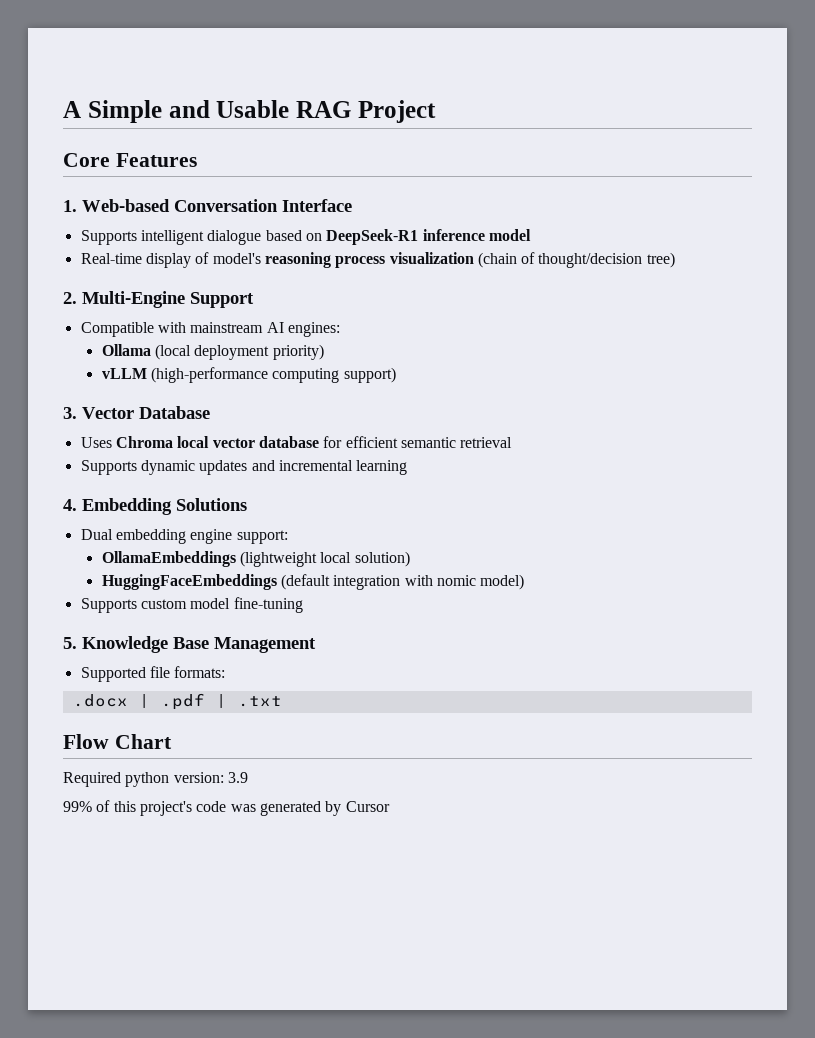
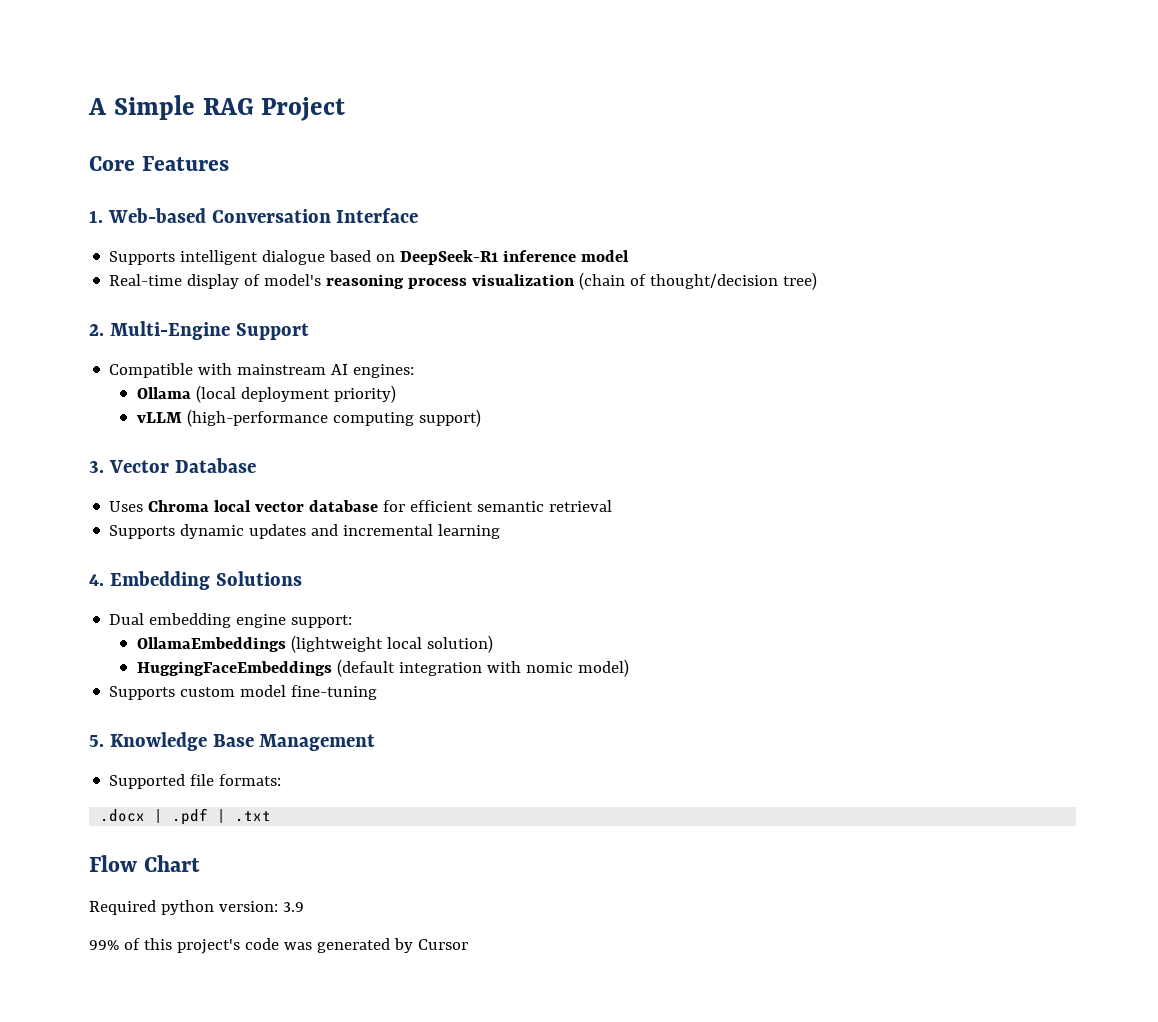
- A Simple and Usable RAG Project
+ A Simple RAG Project

